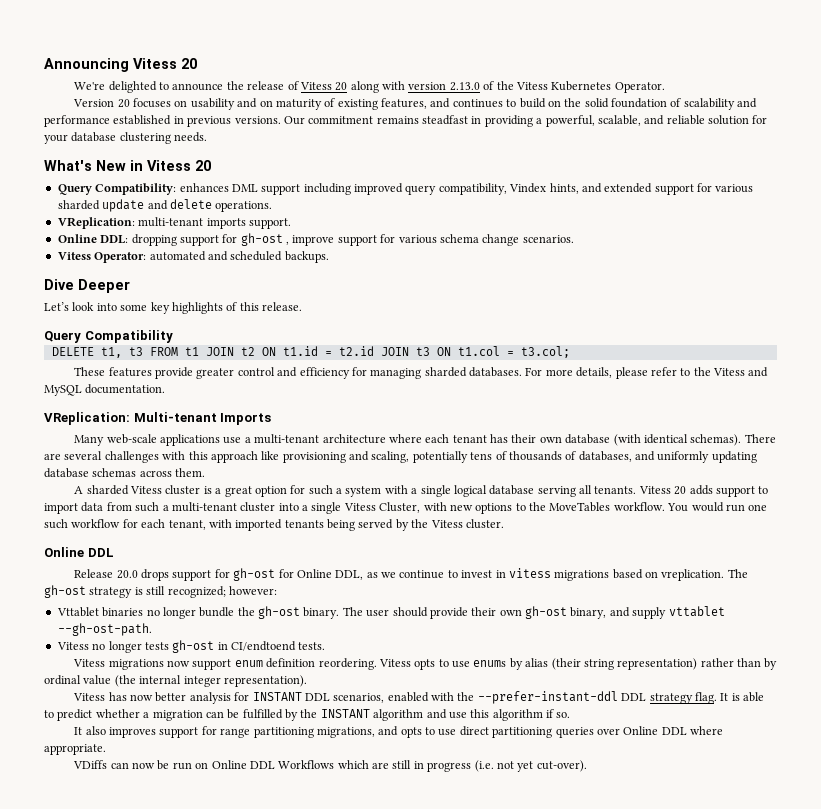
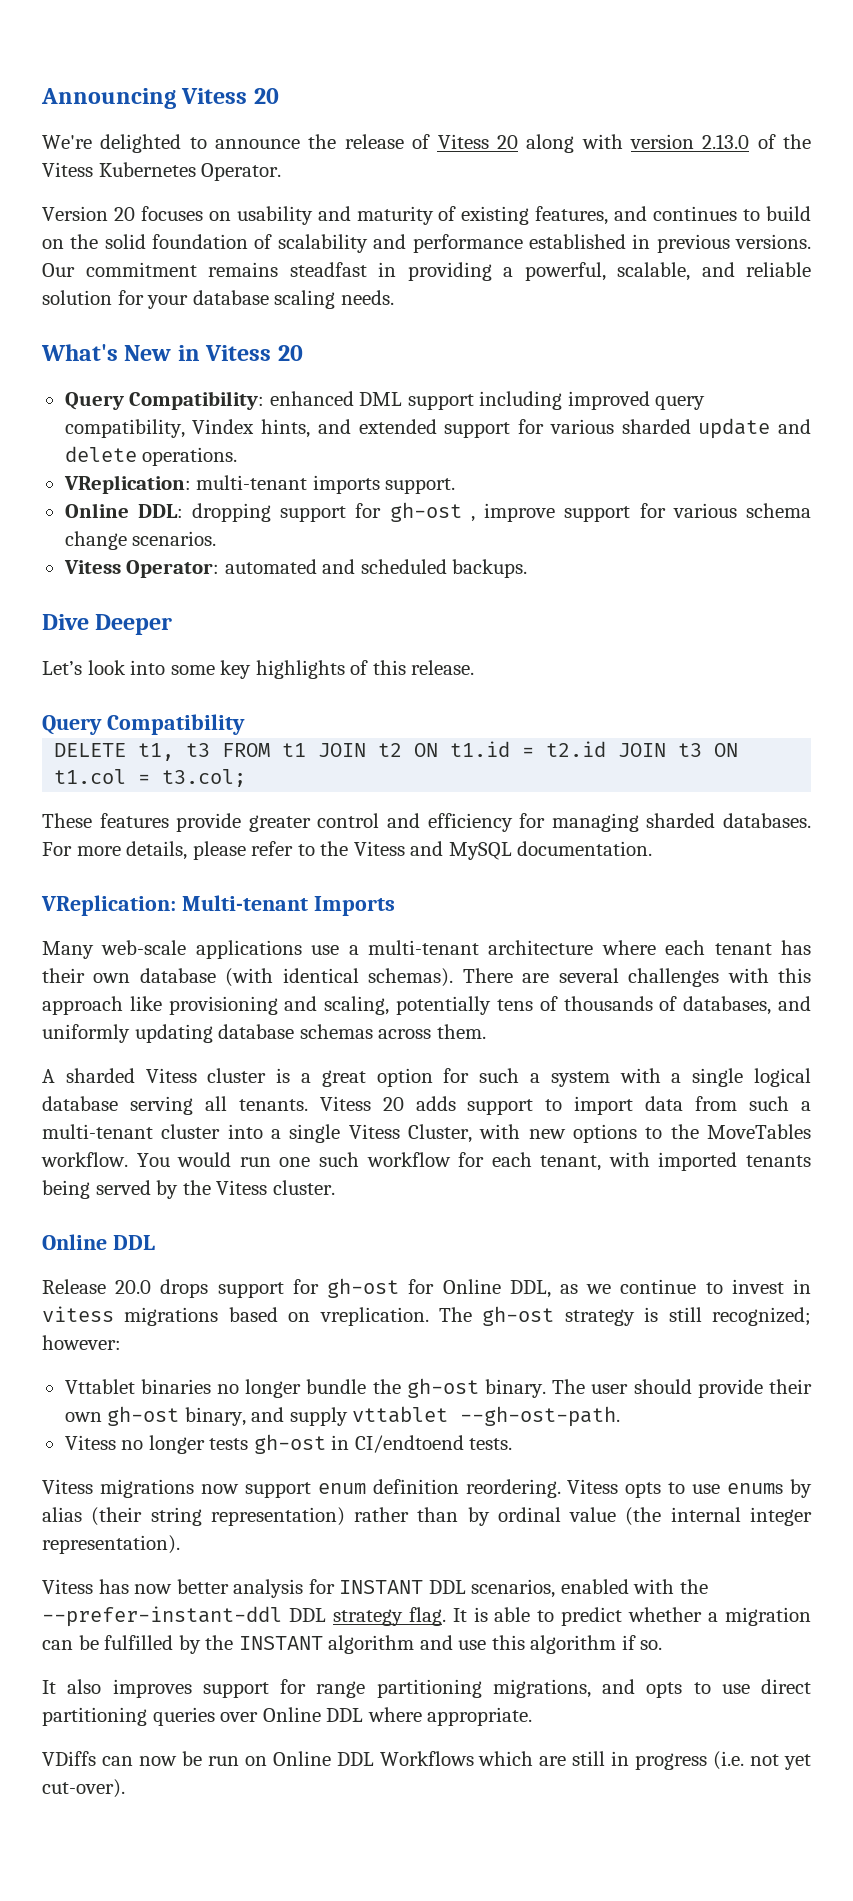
- Version 20 focuses on usability and on maturity of existing features, and continues to build on the solid foundation of scalability and performance established in previous versions.
+ Version 20 focuses on usability and maturity of existing features, and continues to build on the solid foundation of scalability and performance established in previous versions.
- Our commitment remains steadfast in providing a powerful, scalable, and reliable solution for your database clustering needs.
+ Our commitment remains steadfast in providing a powerful, scalable, and reliable solution for your database scaling needs.
- Query Compatibility: enhances DML support including improved query compatibility, Vindex hints, and extended support for various sharded update and delete operations.
+ Query Compatibility: enhanced DML support including improved query compatibility, Vindex hints, and extended support for various sharded update and delete operations.

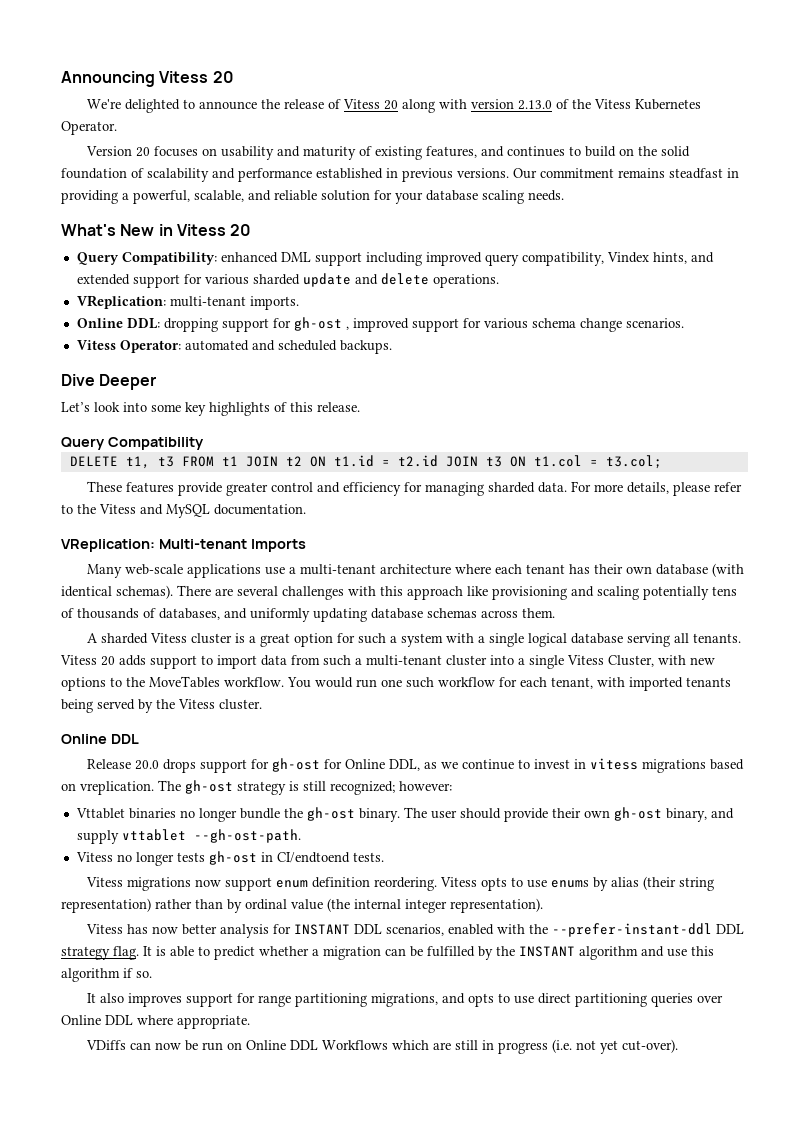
- VReplication: multi-tenant imports support.
+ VReplication: multi-tenant imports.
- Online DDL: dropping support for gh-ost , improve support for various schema change scenarios.
+ Online DDL: dropping support for gh-ost , improved support for various schema change scenarios.
- These features provide greater control and efficiency for managing sharded databases.
+ These features provide greater control and efficiency for managing sharded data.
- There are several challenges with this approach like provisioning and scaling, potentially tens of thousands of databases, and uniformly updating database schemas across them.
+ There are several challenges with this approach like provisioning and scaling potentially tens of thousands of databases, and uniformly updating database schemas across them.

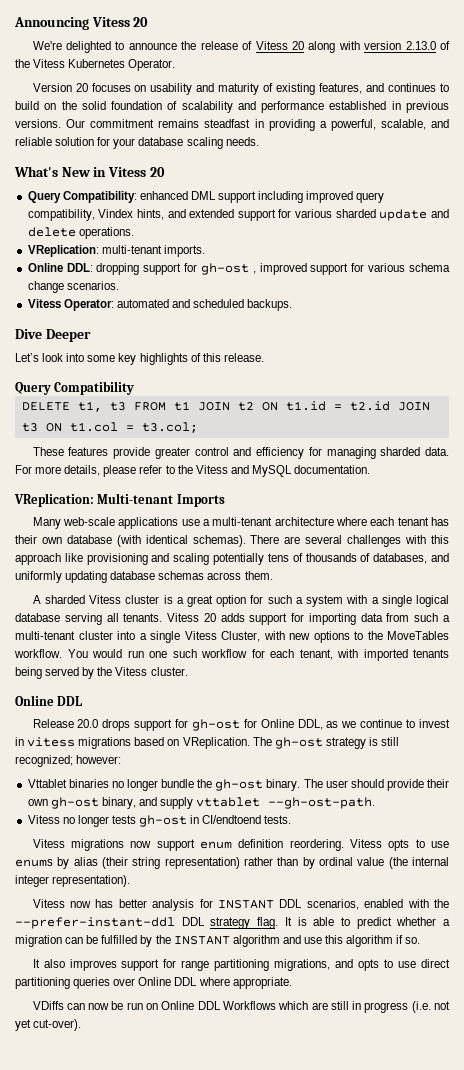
- Vitess 20 adds support to import data from such a multi-tenant cluster into a single Vitess Cluster, with new options to the MoveTables workflow.
+ Vitess 20 adds support for importing data from such a multi-tenant cluster into a single Vitess Cluster, with new options to the MoveTables workflow.
- Release 20.0 drops support for gh-ost for Online DDL, as we continue to invest in vitess migrations based on vreplication.
+ Release 20.0 drops support for gh-ost for Online DDL, as we continue to invest in vitess migrations based on VReplication.
- Vitess has now better analysis for INSTANT DDL scenarios, enabled with the --prefer-instant-ddl DDL strategy flag.
+ Vitess now has better analysis for INSTANT DDL scenarios, enabled with the --prefer-instant-ddl DDL strategy flag.

